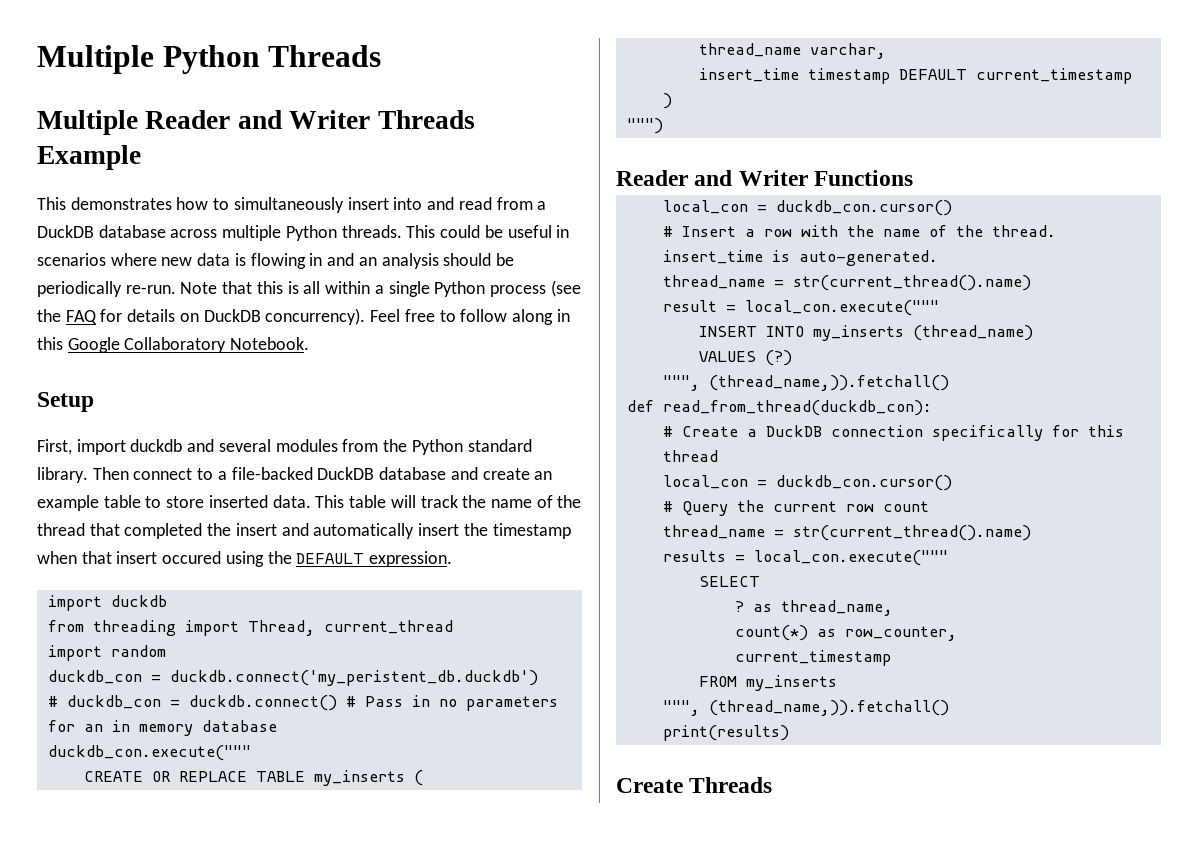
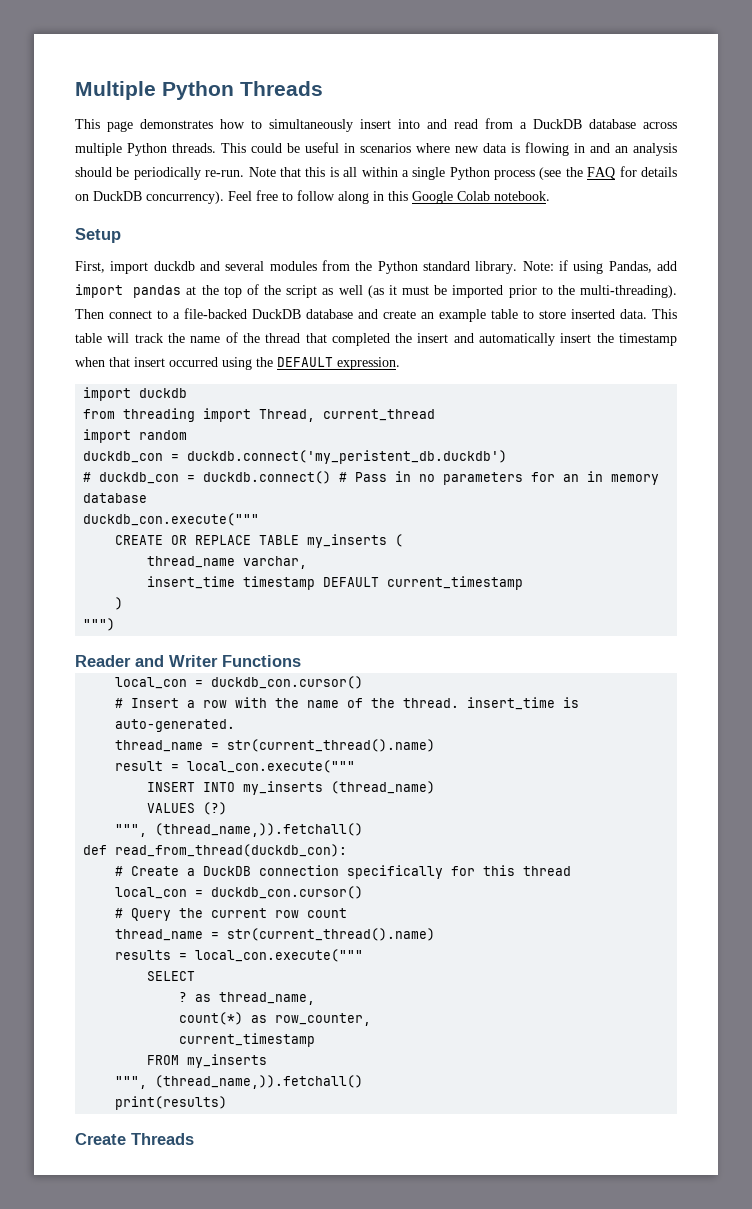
- Multiple Reader and Writer Threads Example
- This demonstrates how to simultaneously insert into and read from a DuckDB database across multiple Python threads.
+ This page demonstrates how to simultaneously insert into and read from a DuckDB database across multiple Python threads.
- Feel free to follow along in this Google Collaboratory Notebook.
+ Feel free to follow along in this Google Colab notebook.
+ Note: if using Pandas, add import pandas at the top of the script as well (as it must be imported prior to the multi-threading).
- This table will track the name of the thread that completed the insert and automatically insert the timestamp when that insert occured using the DEFAULT expression.
+ This table will track the name of the thread that completed the insert and automatically insert the timestamp when that insert occurred using the DEFAULT expression.

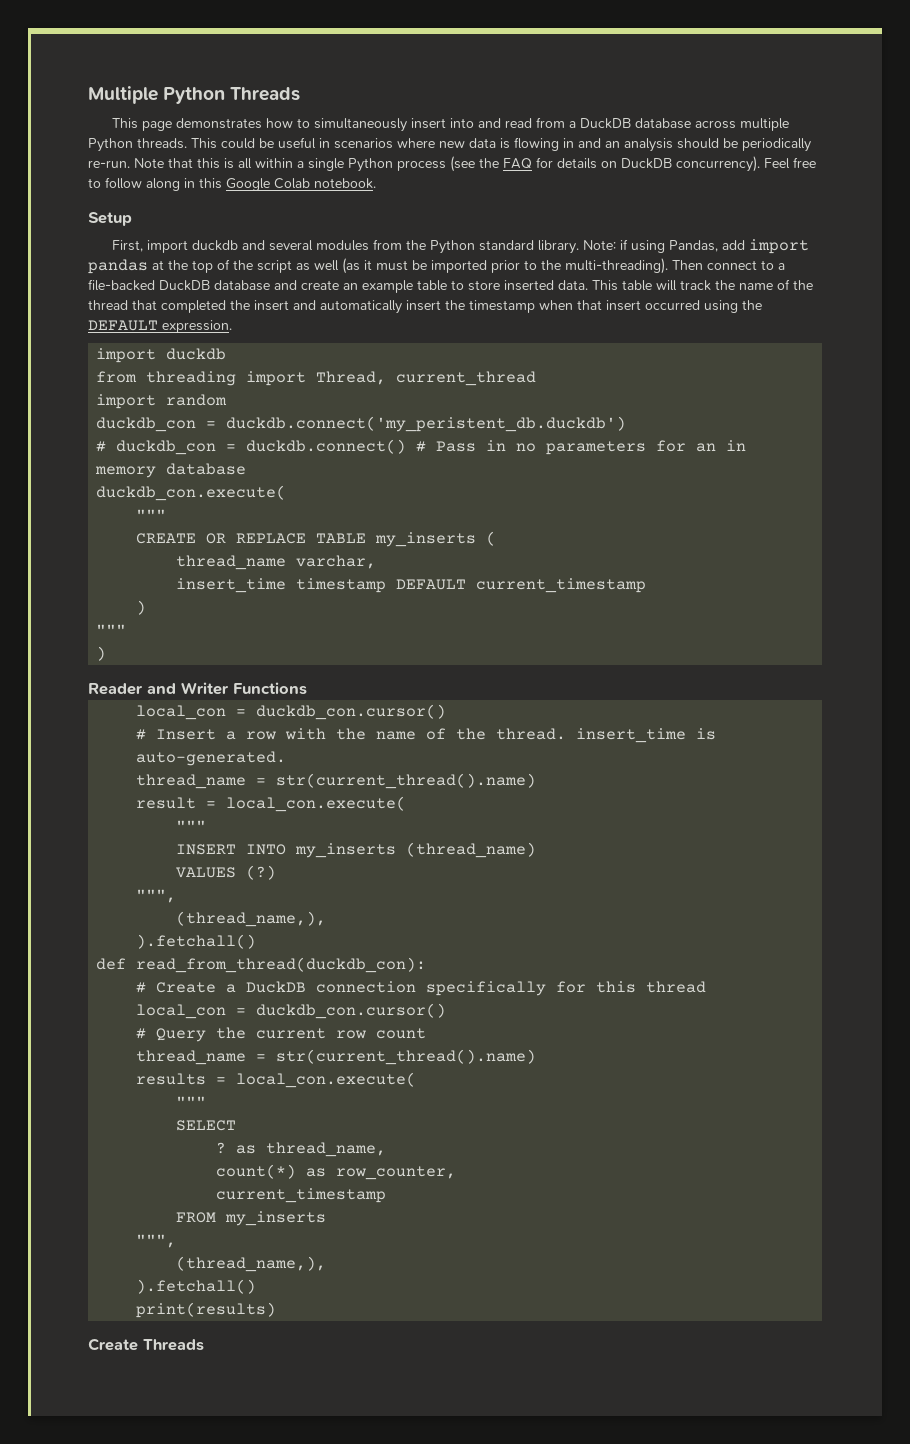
- duckdb_con.execute("""
+ duckdb_con.execute(
+ """
  insert_time timestamp DEFAULT current_timestamp
  )
- """)
+ """
+ )
- result = local_con.execute("""
+ result = local_con.execute(
+ """
  VALUES (?)
- """, (thread_name,)).fetchall()
+ """,
+ (thread_name,),
+ ).fetchall()
- results = local_con.execute("""
+ results = local_con.execute(
+ """
  FROM my_inserts
- """, (thread_name,)).fetchall()
+ """,
+ (thread_name,),
+ ).fetchall()

